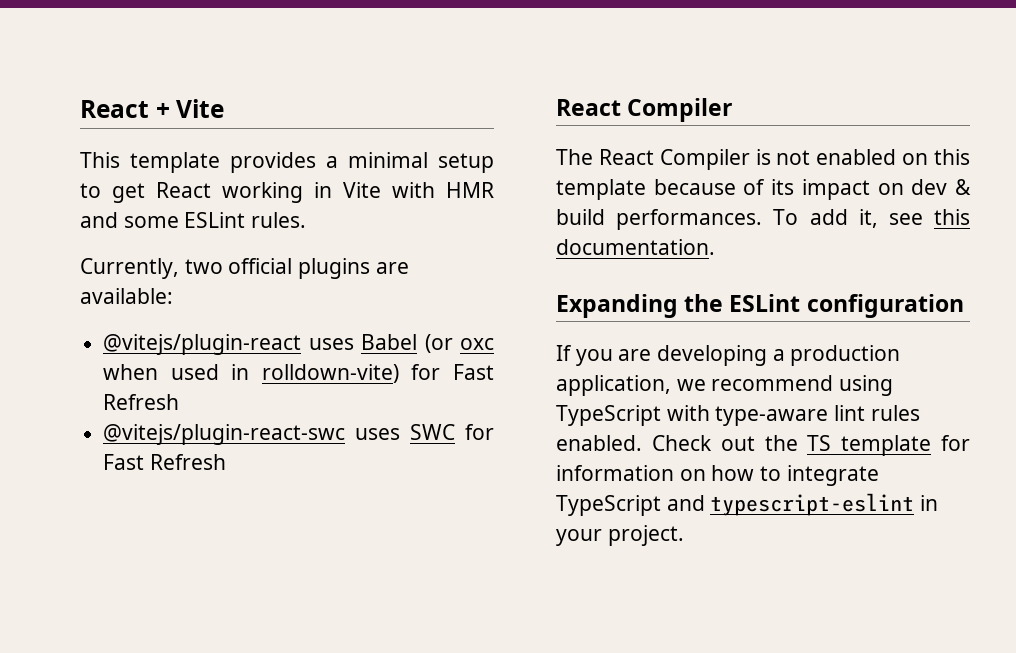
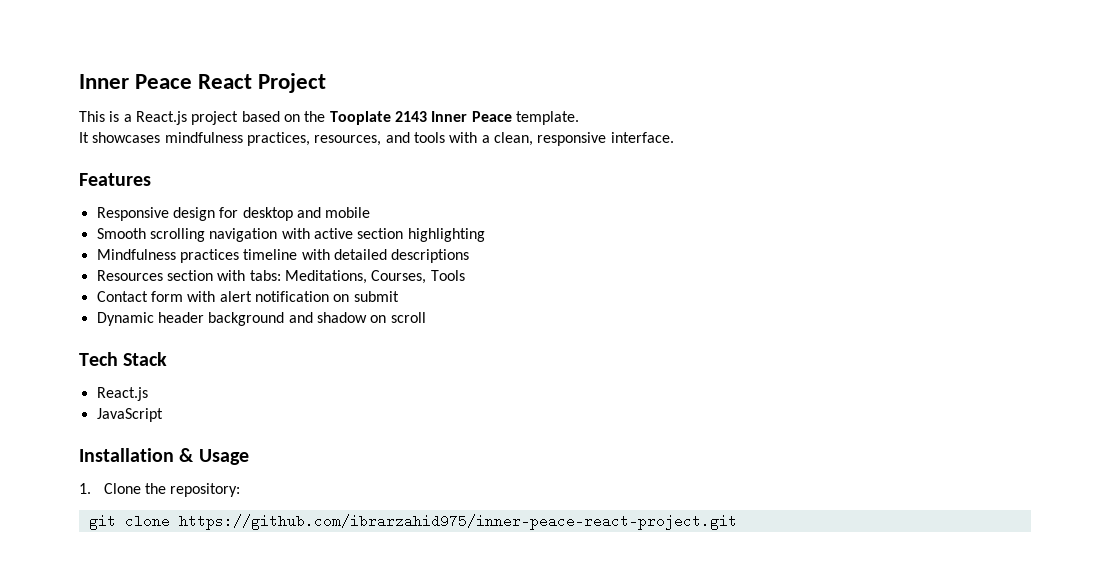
- React + Vite
- This template provides a minimal setup to get React working in Vite with HMR and some ESLint rules.
- Currently, two official plugins are available:
- @vitejs/plugin-react uses Babel (or oxc when used in rolldown-vite) for Fast Refresh
- @vitejs/plugin-react-swc uses SWC for Fast Refresh
- React Compiler
- The React Compiler is not enabled on this template because of its impact on dev & build performances. To add it, see this documentation.
- Expanding the ESLint configuration
- If you are developing a production application, we recommend using TypeScript with type-aware lint rules enabled. Check out the TS template for information on how to integrate TypeScript and typescript-eslint in your project.
+ Inner Peace React Project
+ This is a React.js project based on the Tooplate 2143 Inner Peace template.
+ It showcases mindfulness practices, resources, and tools with a clean, responsive interface.
+ Features
+ Responsive design for desktop and mobile
+ Smooth scrolling navigation with active section highlighting
+ Mindfulness practices timeline with detailed descriptions
+ Resources section with tabs: Meditations, Courses, Tools
+ Contact form with alert notification on submit
+ Dynamic header background and shadow on scroll
+ Tech Stack
+ React.js
+ JavaScript
+ Installation & Usage
+ 1. Clone the repository:
+ git clone https://github.com/ibrarzahid975/inner-peace-react-project.git

